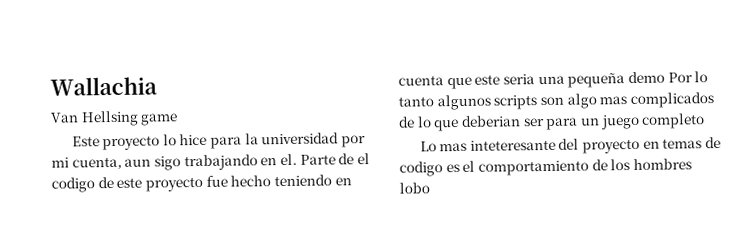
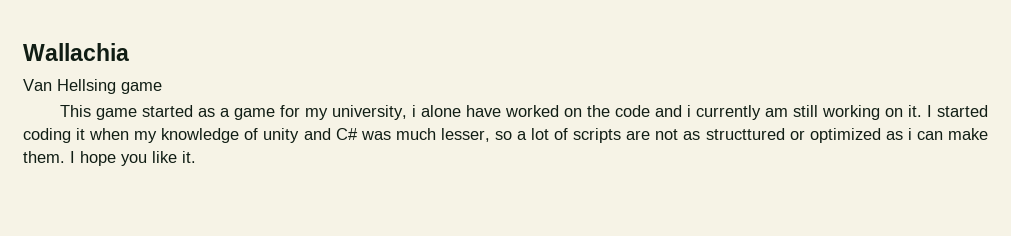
- Este proyecto lo hice para la universidad por mi cuenta, aun sigo trabajando en el. Parte de el codigo de este proyecto fue hecho teniendo en cuenta que este seria una pequeña demo Por lo tanto algunos scripts son algo mas complicados de lo que deberian ser para un juego completo
- Lo mas inteteresante del proyecto en temas de codigo es el comportamiento de los hombres lobo
+ This game started as a game for my university, i alone have worked on the code and i currently am still working on it. I started coding it when my knowledge of unity and C# was much lesser, so a lot of scripts are not as structtured or optimized as i can make them. I hope you like it.

